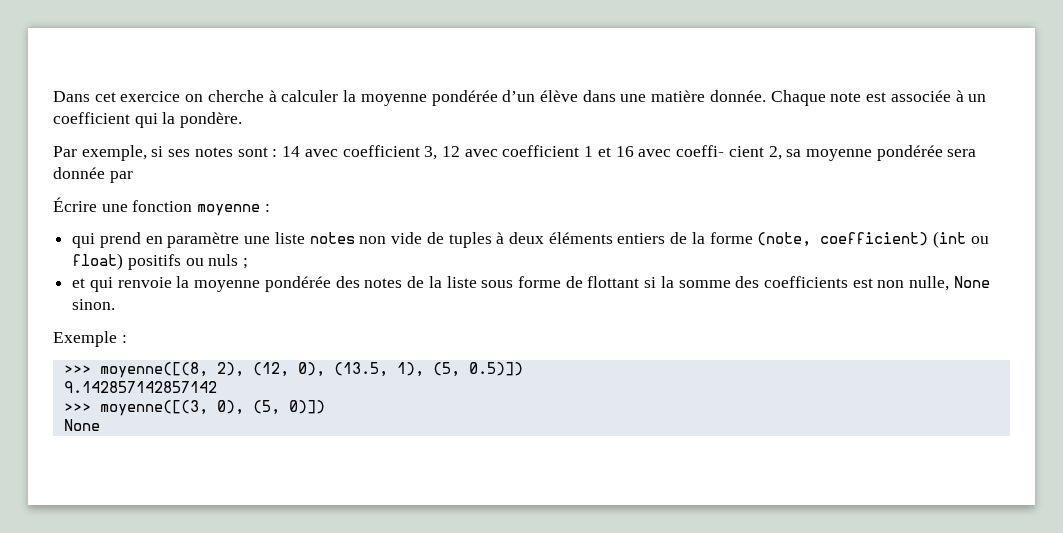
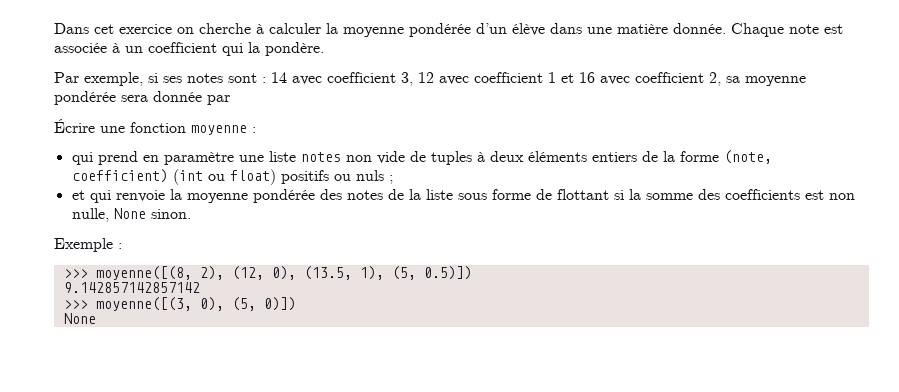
- Par exemple, si ses notes sont : 14 avec coefficient 3, 12 avec coefficient 1 et 16 avec coeffi- cient 2, sa moyenne pondérée sera donnée par
+ Par exemple, si ses notes sont : 14 avec coefficient 3, 12 avec coefficient 1 et 16 avec coefficient 2, sa moyenne pondérée sera donnée par

